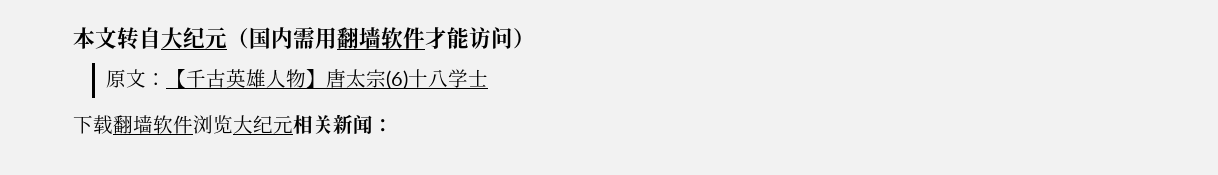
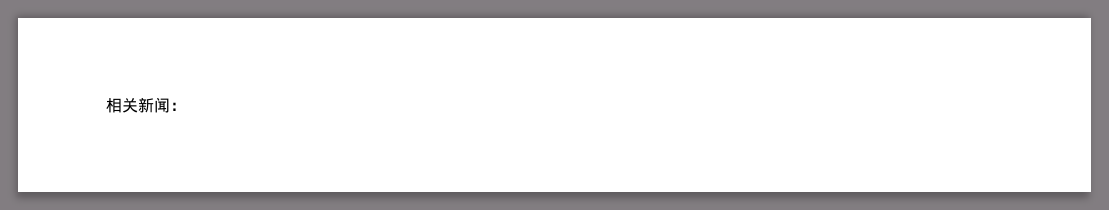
- 本文转自大纪元（国内需用翻墙软件才能访问）
- 原文：【千古英雄人物】唐太宗(6)十八学士
- 下载翻墙软件浏览大纪元相关新闻：
+ 相关新闻：

